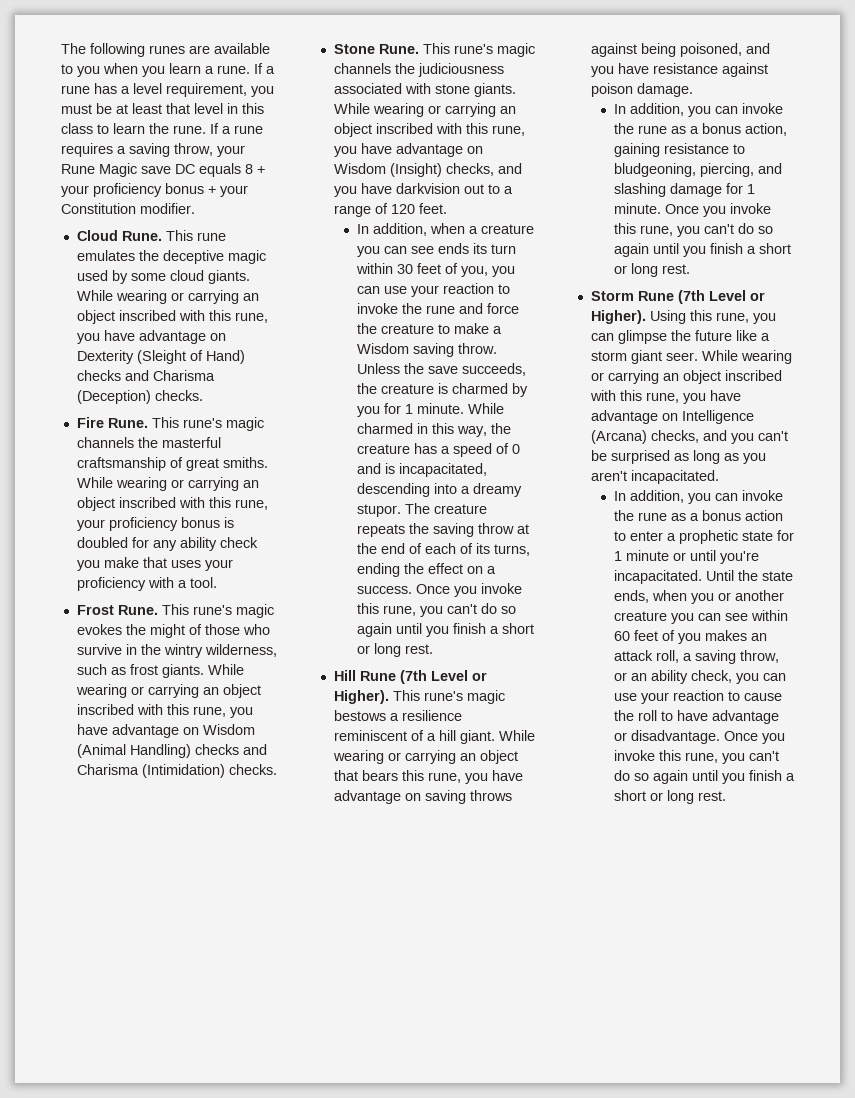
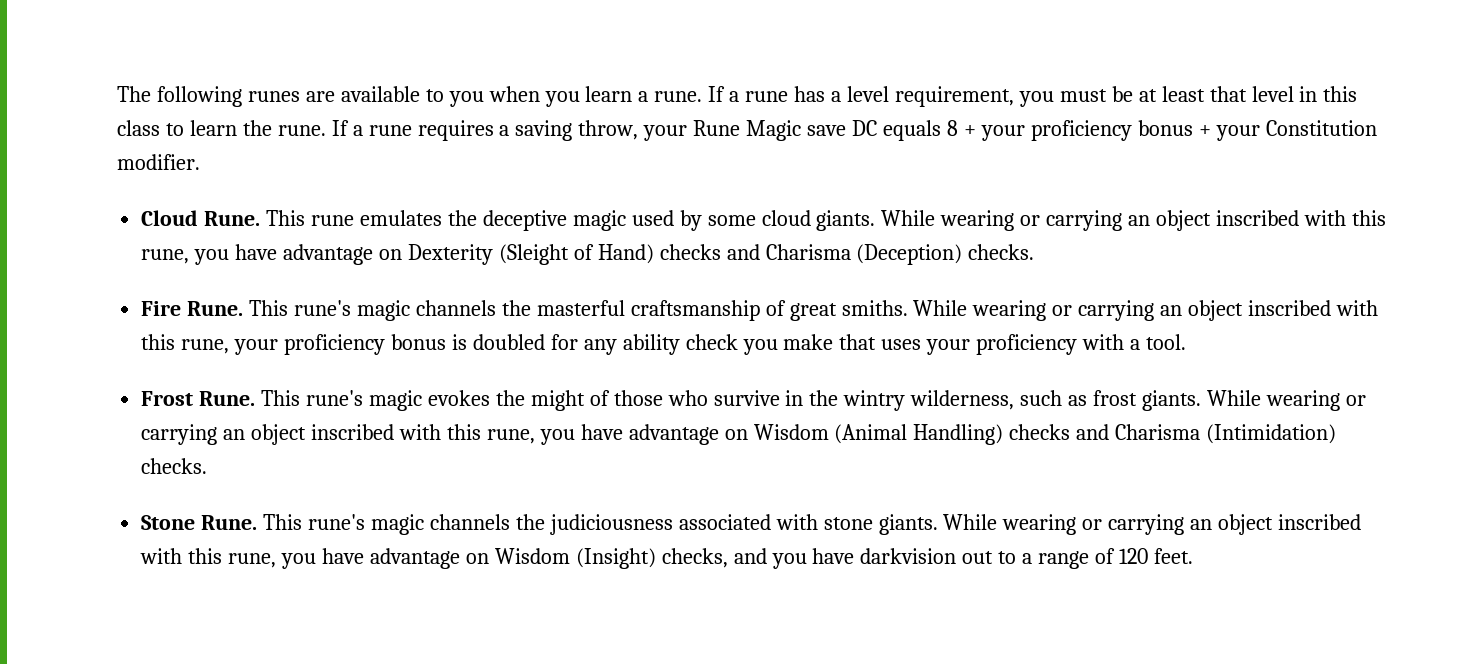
- In addition, when a creature you can see ends its turn within 30 feet of you, you can use your reaction to invoke the rune and force the creature to make a Wisdom saving throw. Unless the save succeeds, the creature is charmed by you for 1 minute. While charmed in this way, the creature has a speed of 0 and is incapacitated, descending into a dreamy stupor. The creature repeats the saving throw at the end of each of its turns, ending the effect on a success. Once you invoke this rune, you can't do so again until you finish a short or long rest.
- Hill Rune (7th Level or Higher). This rune's magic bestows a resilience reminiscent of a hill giant. While wearing or carrying an object that bears this rune, you have advantage on saving throws against being poisoned, and you have resistance against poison damage.
- In addition, you can invoke the rune as a bonus action, gaining resistance to bludgeoning, piercing, and slashing damage for 1 minute. Once you invoke this rune, you can't do so again until you finish a short or long rest.
- Storm Rune (7th Level or Higher). Using this rune, you can glimpse the future like a storm giant seer. While wearing or carrying an object inscribed with this rune, you have advantage on Intelligence (Arcana) checks, and you can't be surprised as long as you aren't incapacitated.
- In addition, you can invoke the rune as a bonus action to enter a prophetic state for 1 minute or until you're incapacitated. Until the state ends, when you or another creature you can see within 60 feet of you makes an attack roll, a saving throw, or an ability check, you can use your reaction to cause the roll to have advantage or disadvantage. Once you invoke this rune, you can't do so again until you finish a short or long rest.

